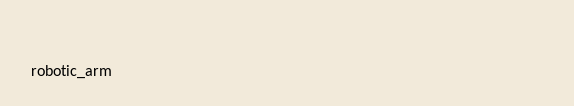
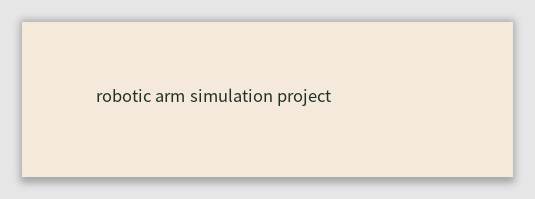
- robotic_arm
+ robotic arm simulation project

